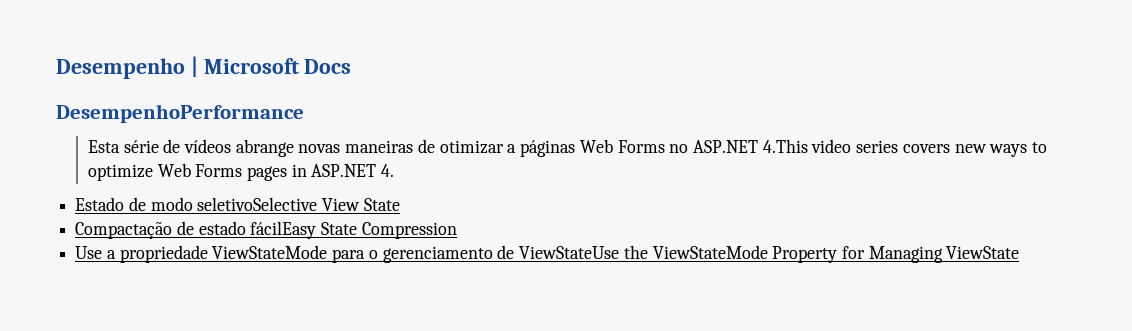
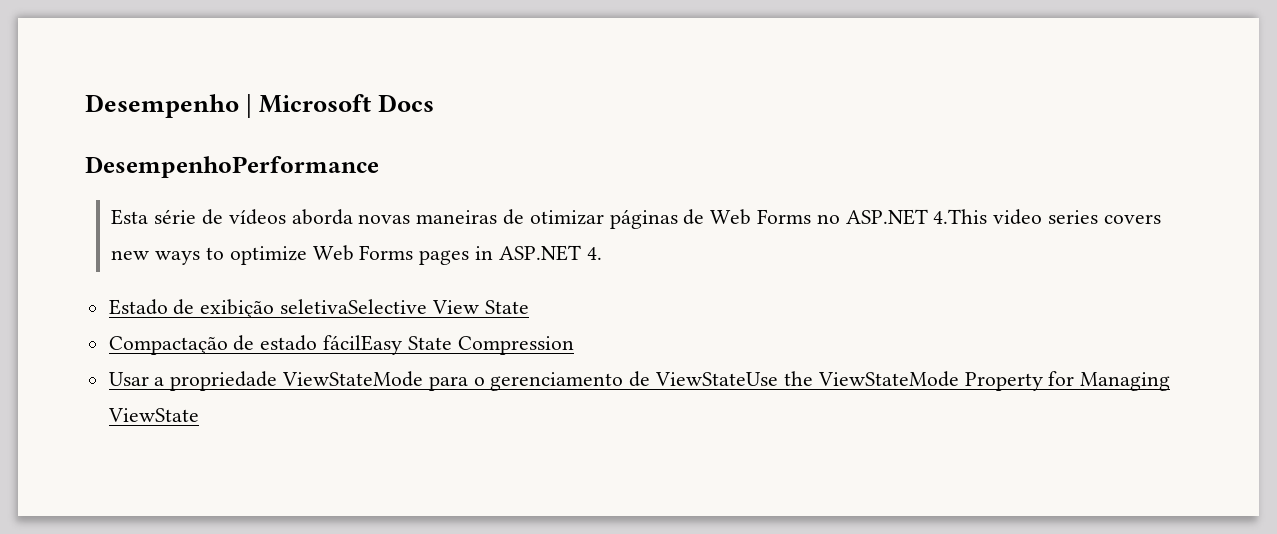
- Esta série de vídeos abrange novas maneiras de otimizar a páginas Web Forms no ASP.NET 4.This video series covers new ways to optimize Web Forms pages in ASP.NET 4.
+ Esta série de vídeos aborda novas maneiras de otimizar páginas de Web Forms no ASP.NET 4.This video series covers new ways to optimize Web Forms pages in ASP.NET 4.
- Estado de modo seletivoSelective View State
+ Estado de exibição seletivaSelective View State
- Use a propriedade ViewStateMode para o gerenciamento de ViewStateUse the ViewStateMode Property for Managing ViewState
+ Usar a propriedade ViewStateMode para o gerenciamento de ViewStateUse the ViewStateMode Property for Managing ViewState

